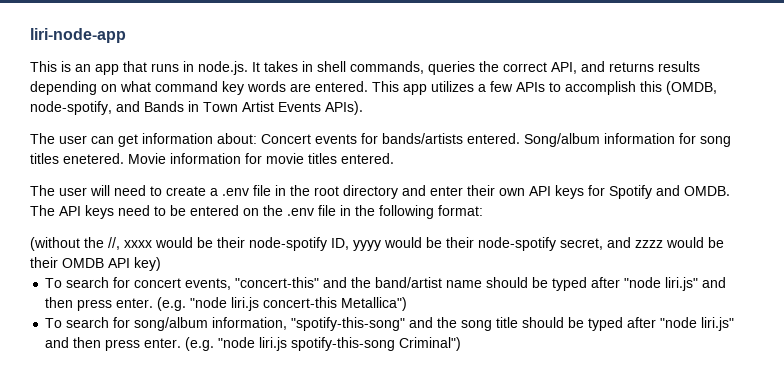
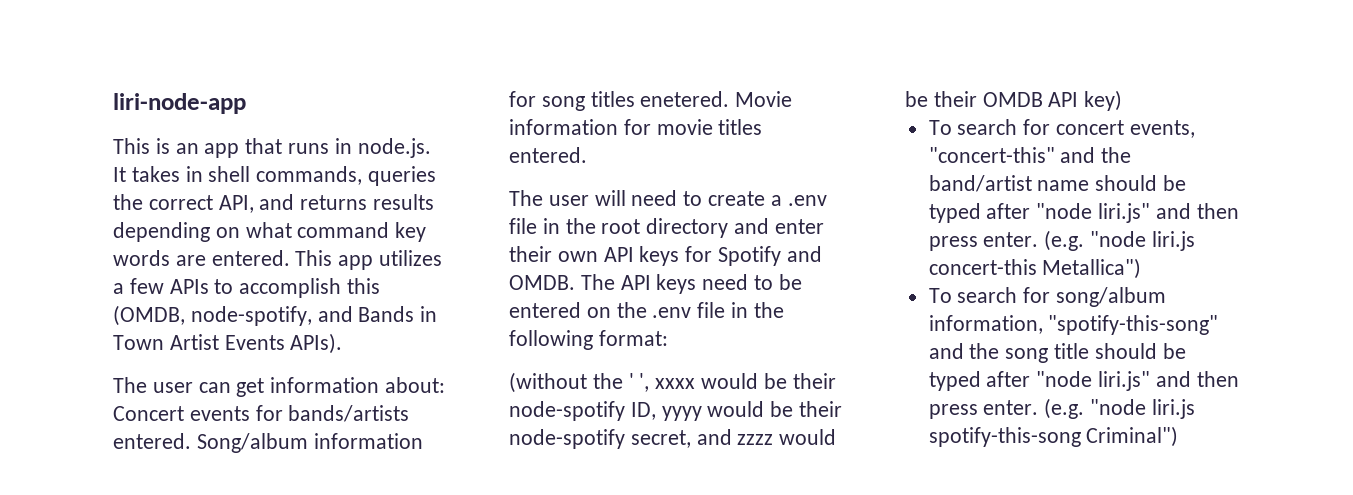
- (without the //, xxxx would be their node-spotify ID, yyyy would be their node-spotify secret, and zzzz would be their OMDB API key)
+ (without the ' ', xxxx would be their node-spotify ID, yyyy would be their node-spotify secret, and zzzz would be their OMDB API key)

